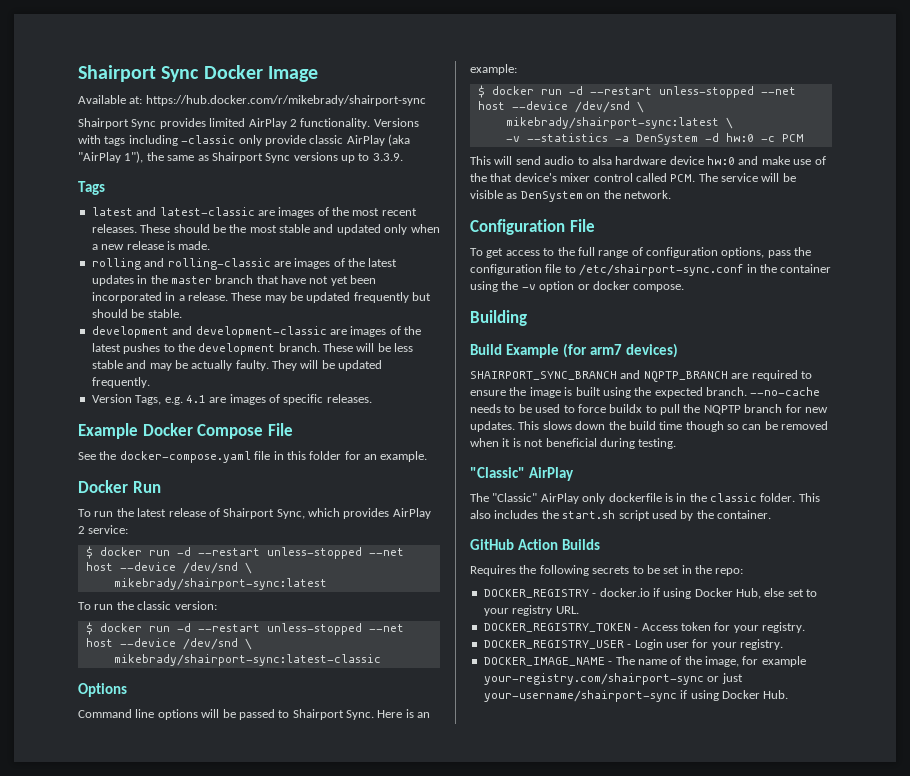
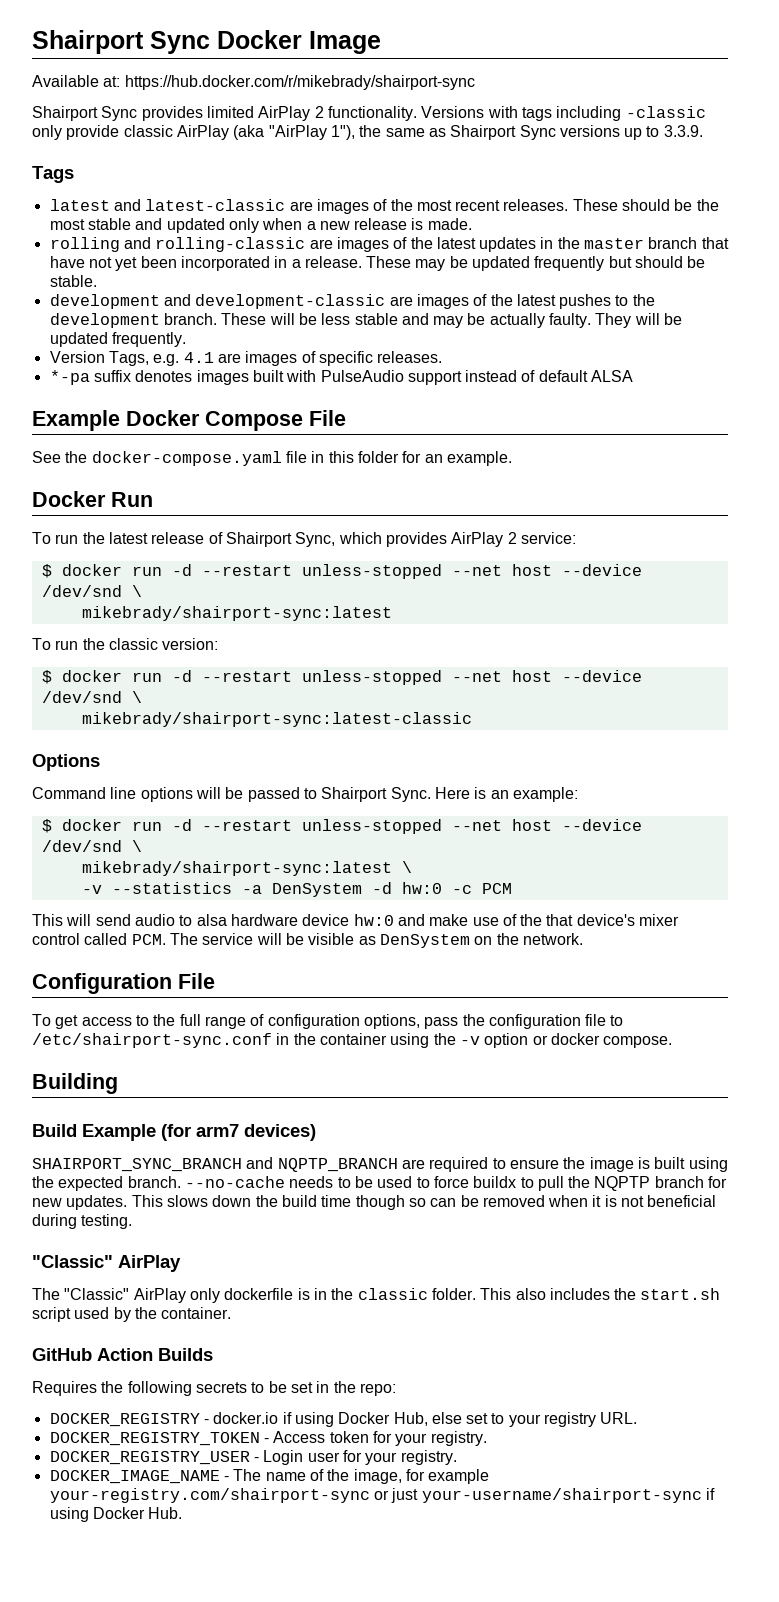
+ *-pa suffix denotes images built with PulseAudio support instead of default ALSA

